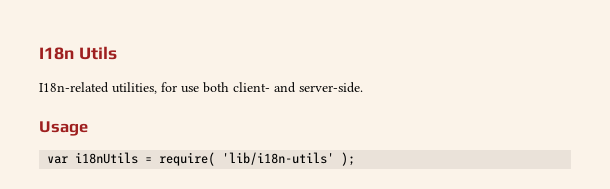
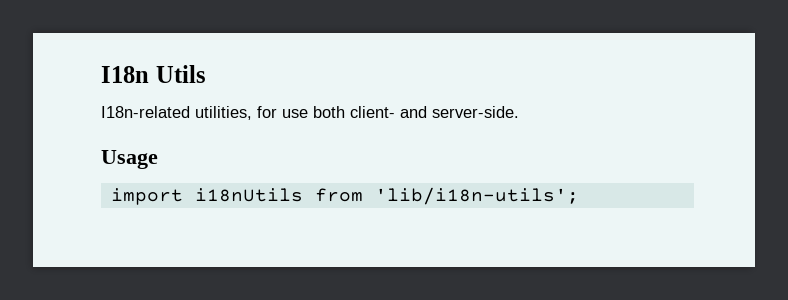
- var i18nUtils = require( 'lib/i18n-utils' );
+ import i18nUtils from 'lib/i18n-utils';

